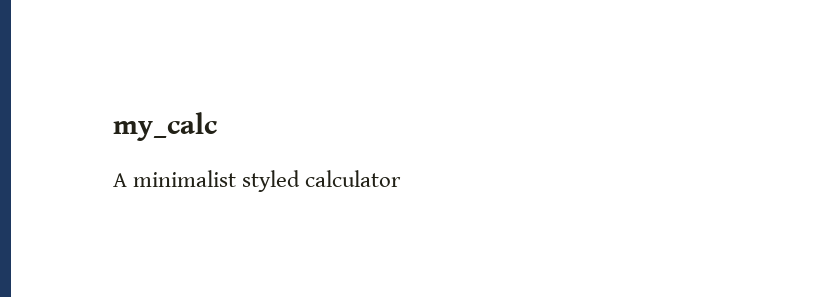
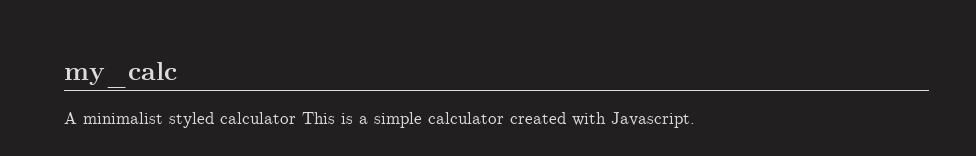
- A minimalist styled calculator
+ A minimalist styled calculator This is a simple calculator created with Javascript.

